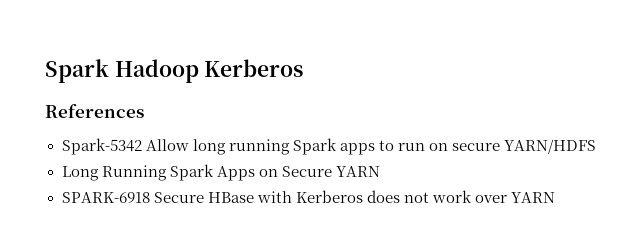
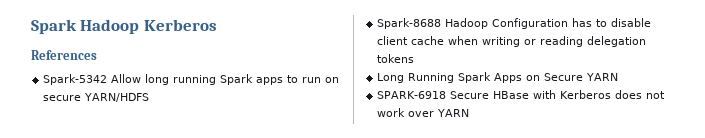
+ Spark-8688 Hadoop Configuration has to disable client cache when writing or reading delegation tokens

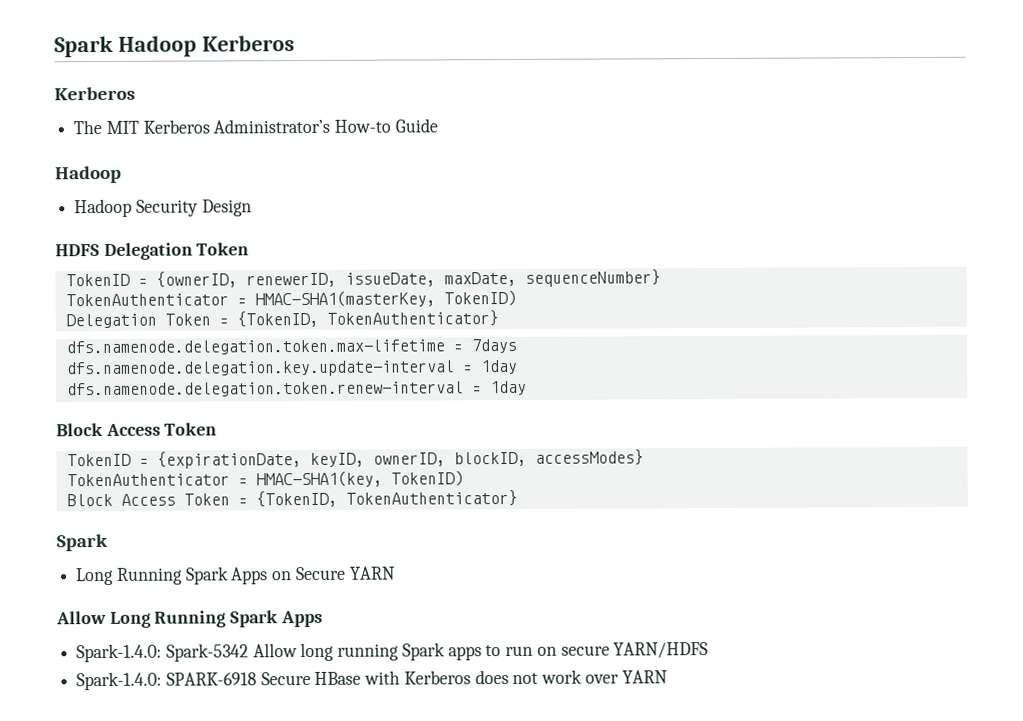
  Spark Hadoop Kerberos
- References
- Spark-5342 Allow long running Spark apps to run on secure YARN/HDFS
+ Kerberos
+ The MIT Kerberos Administrator’s How-to Guide
+ Hadoop
+ Hadoop Security Design
+ HDFS Delegation Token
+ TokenID = {ownerID, renewerID, issueDate, maxDate, sequenceNumber}
+ TokenAuthenticator = HMAC-SHA1(masterKey, TokenID)
+ Delegation Token = {TokenID, TokenAuthenticator}
+ dfs.namenode.delegation.token.max-lifetime = 7days
+ dfs.namenode.delegation.key.update-interval = 1day
+ dfs.namenode.delegation.token.renew-interval = 1day
+ Block Access Token
+ TokenID = {expirationDate, keyID, ownerID, blockID, accessModes}
+ TokenAuthenticator = HMAC-SHA1(key, TokenID)
+ Block Access Token = {TokenID, TokenAuthenticator}
+ Spark
+ Long Running Spark Apps on Secure YARN
+ Allow Long Running Spark Apps
+ Spark-1.4.0: Spark-5342 Allow long running Spark apps to run on secure YARN/HDFS
- Spark-8688 Hadoop Configuration has to disable client cache when writing or reading delegation tokens
- Long Running Spark Apps on Secure YARN
- SPARK-6918 Secure HBase with Kerberos does not work over YARN
+ Spark-1.4.0: SPARK-6918 Secure HBase with Kerberos does not work over YARN

